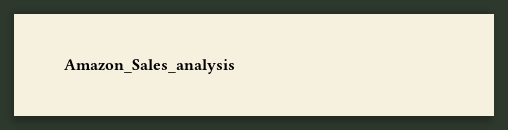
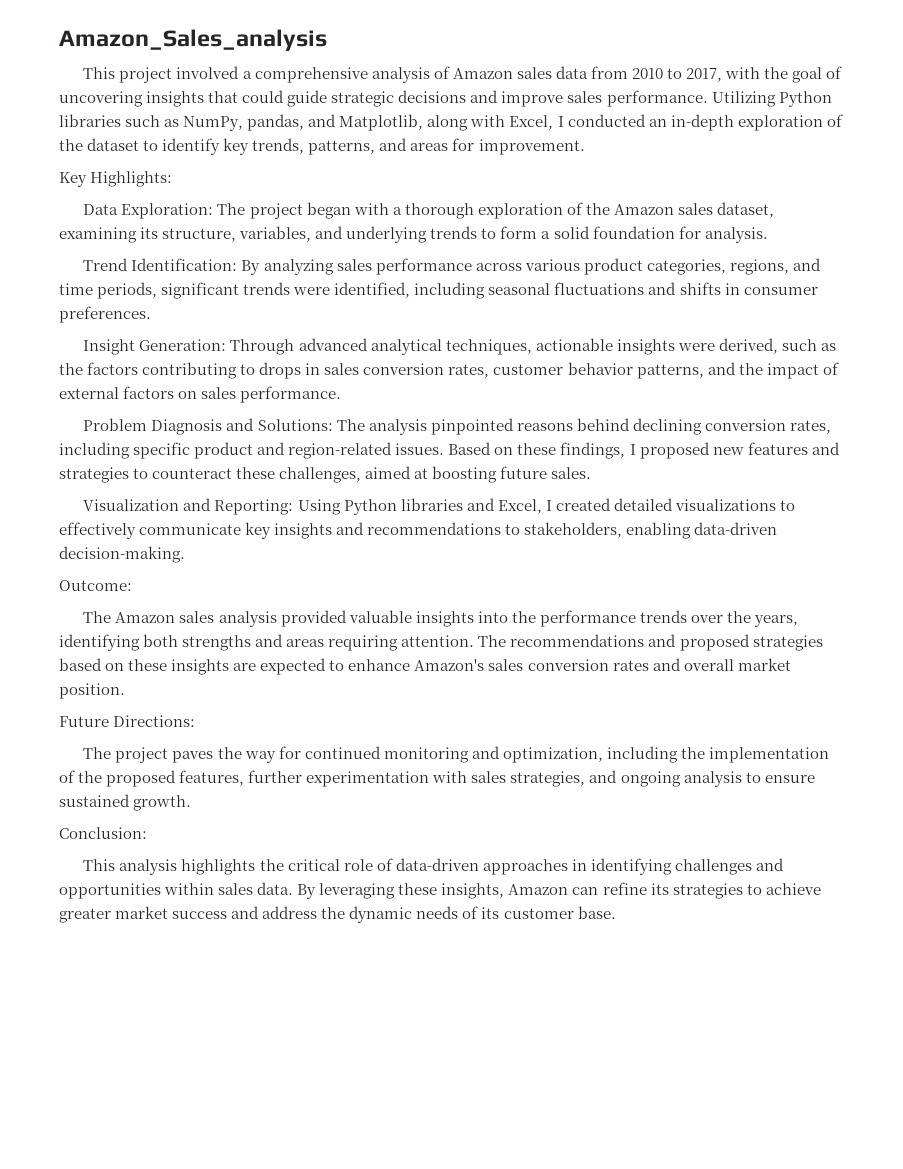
+ This project involved a comprehensive analysis of Amazon sales data from 2010 to 2017, with the goal of uncovering insights that could guide strategic decisions and improve sales performance. Utilizing Python libraries such as NumPy, pandas, and Matplotlib, along with Excel, I conducted an in-depth exploration of the dataset to identify key trends, patterns, and areas for improvement.
+ Key Highlights:
+ Data Exploration: The project began with a thorough exploration of the Amazon sales dataset, examining its structure, variables, and underlying trends to form a solid foundation for analysis.
+ Trend Identification: By analyzing sales performance across various product categories, regions, and time periods, significant trends were identified, including seasonal fluctuations and shifts in consumer preferences.
+ Insight Generation: Through advanced analytical techniques, actionable insights were derived, such as the factors contributing to drops in sales conversion rates, customer behavior patterns, and the impact of external factors on sales performance.
+ Problem Diagnosis and Solutions: The analysis pinpointed reasons behind declining conversion rates, including specific product and region-related issues. Based on these findings, I proposed new features and strategies to counteract these challenges, aimed at boosting future sales.
+ Visualization and Reporting: Using Python libraries and Excel, I created detailed visualizations to effectively communicate key insights and recommendations to stakeholders, enabling data-driven decision-making.
+ Outcome:
+ The Amazon sales analysis provided valuable insights into the performance trends over the years, identifying both strengths and areas requiring attention. The recommendations and proposed strategies based on these insights are expected to enhance Amazon's sales conversion rates and overall market position.
+ Future Directions:
+ The project paves the way for continued monitoring and optimization, including the implementation of the proposed features, further experimentation with sales strategies, and ongoing analysis to ensure sustained growth.
+ Conclusion:
+ This analysis highlights the critical role of data-driven approaches in identifying challenges and opportunities within sales data. By leveraging these insights, Amazon can refine its strategies to achieve greater market success and address the dynamic needs of its customer base.

